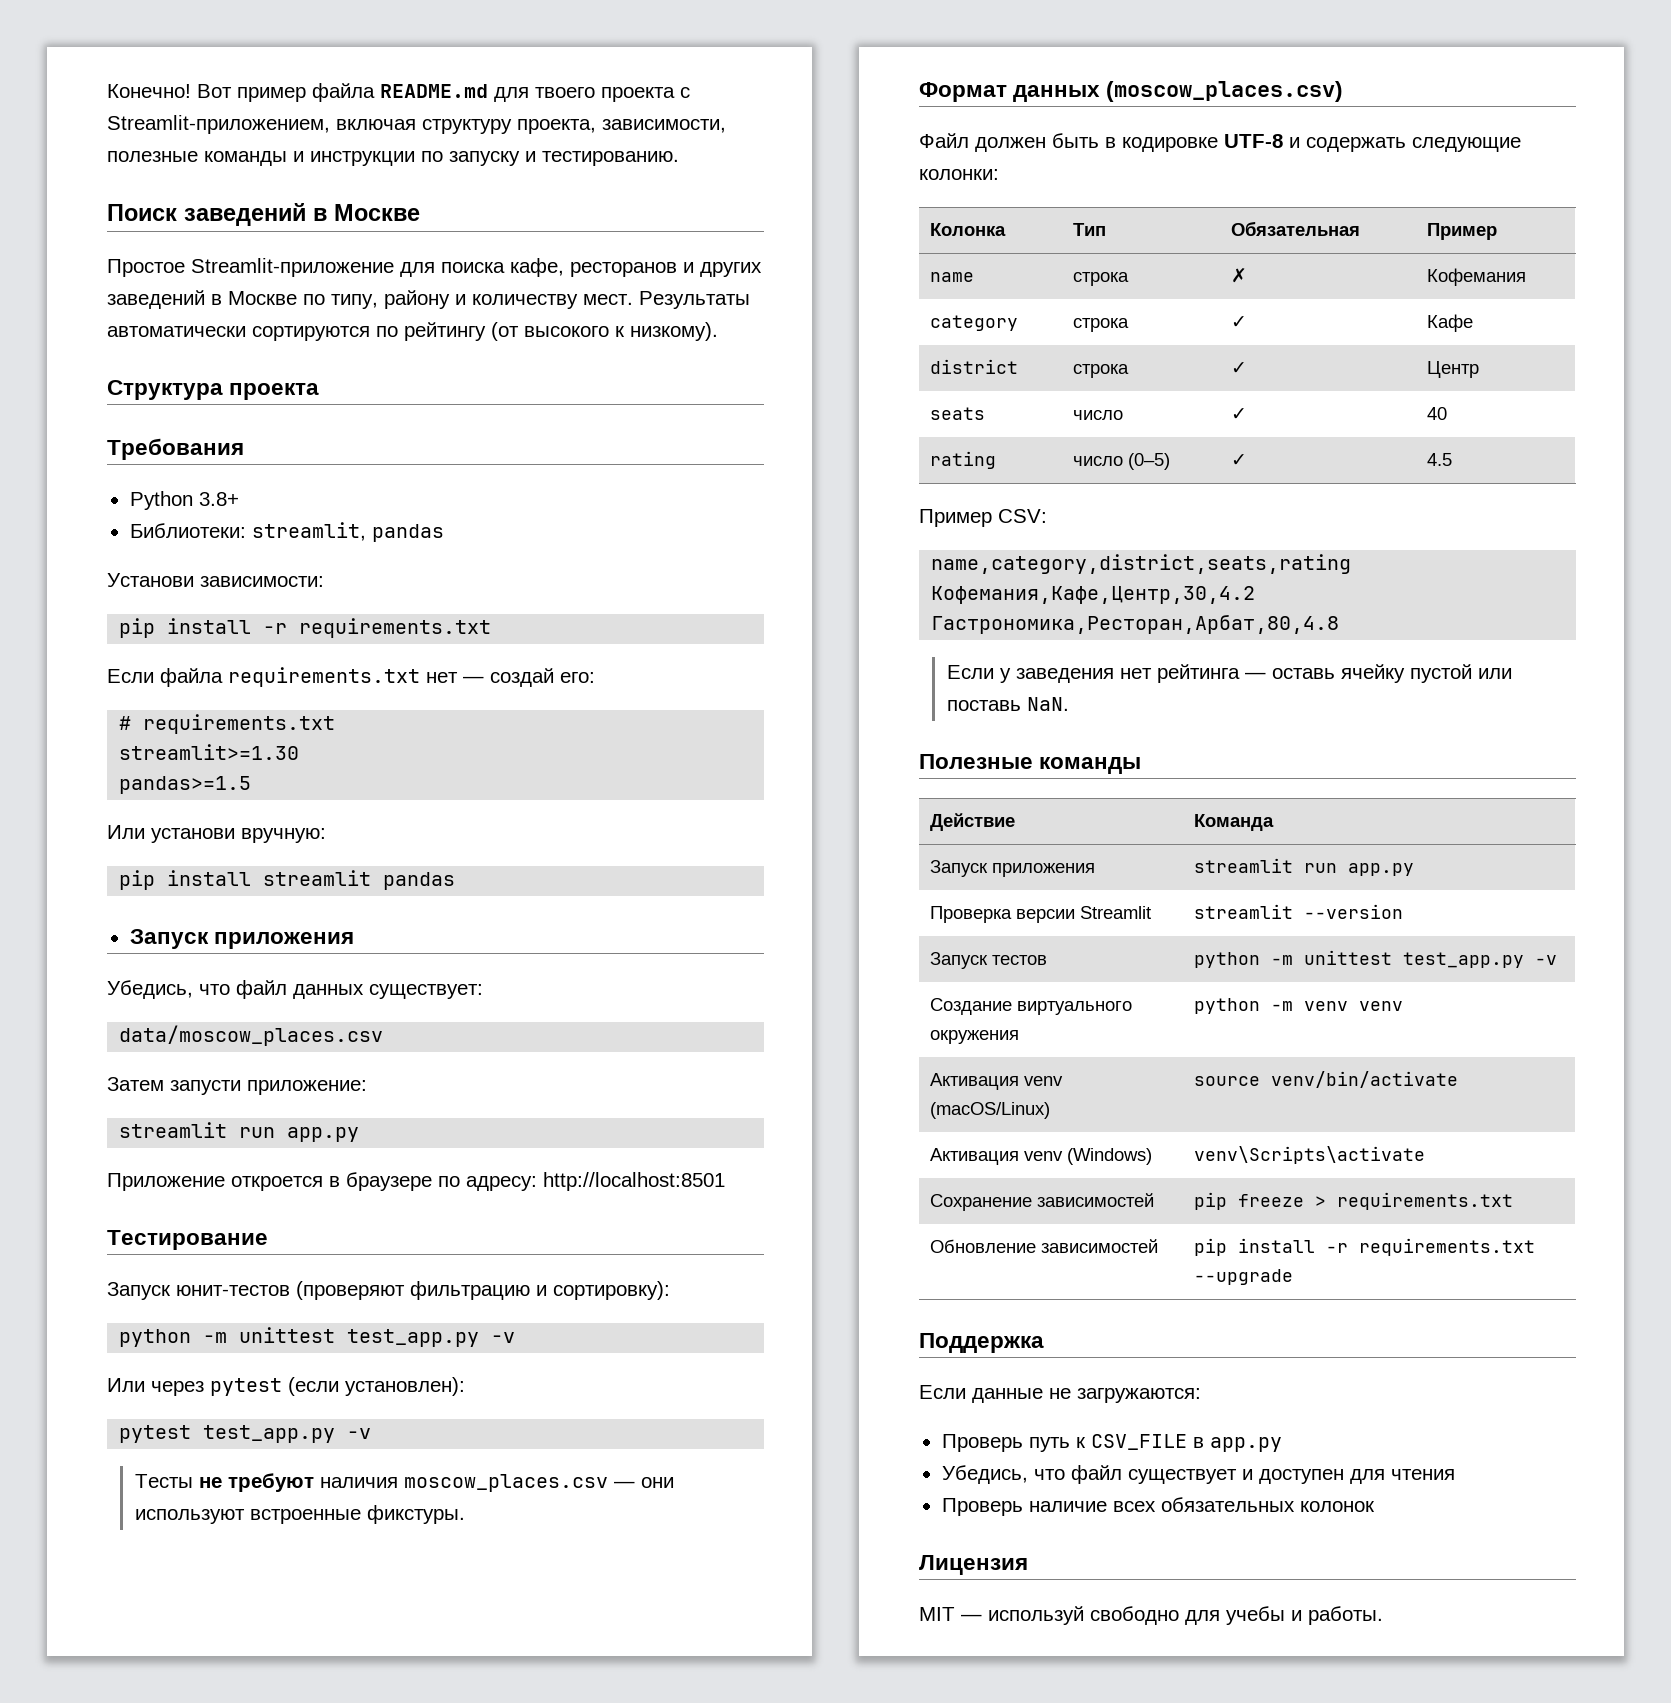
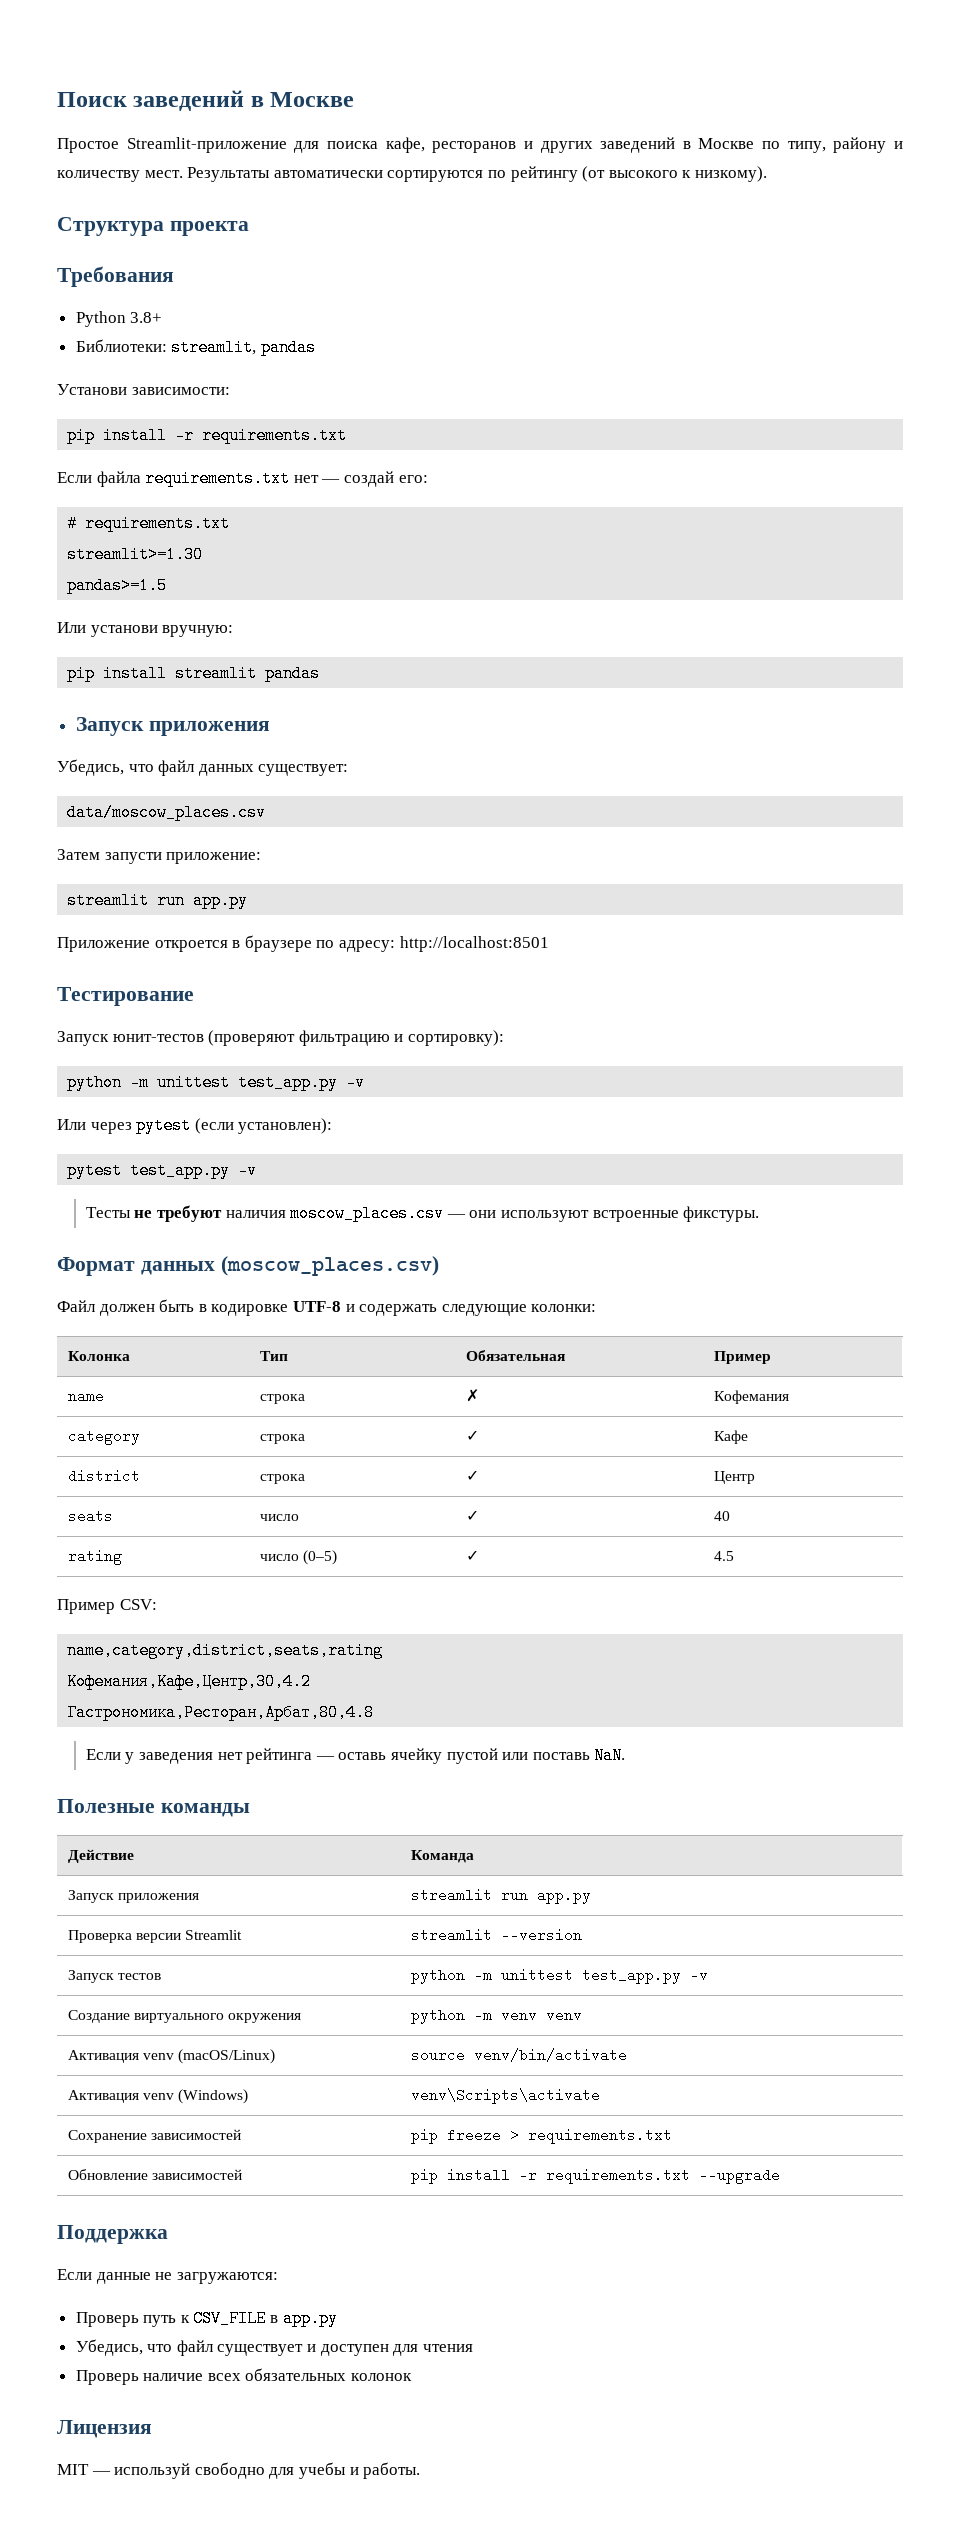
- Конечно! Вот пример файла README.md для твоего проекта с Streamlit-приложением, включая структуру проекта, зависимости, полезные команды и инструкции по запуску и тестированию.

